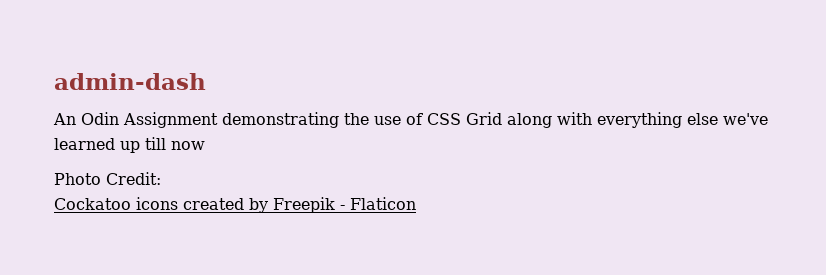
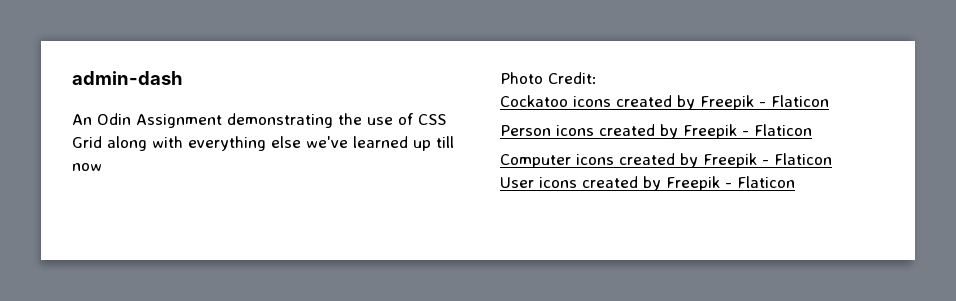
+ Person icons created by Freepik - Flaticon
+ Computer icons created by Freepik - Flaticon
+ User icons created by Freepik - Flaticon

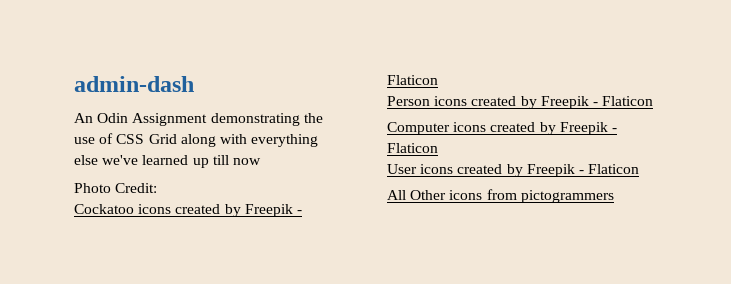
+ All Other icons from pictogrammers

